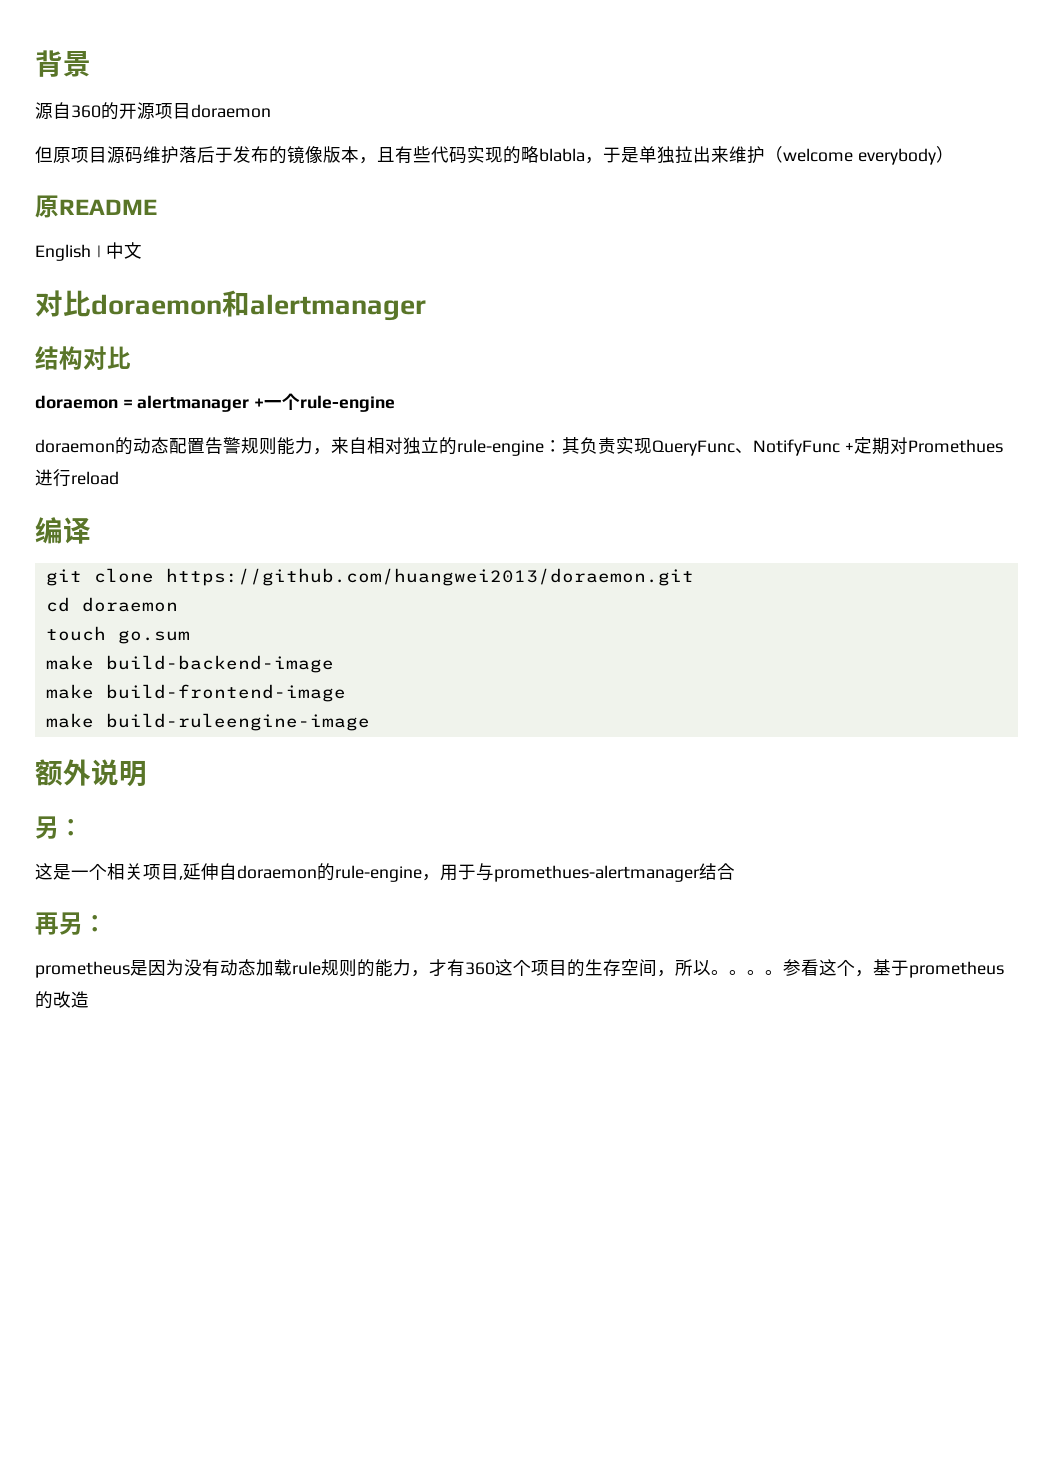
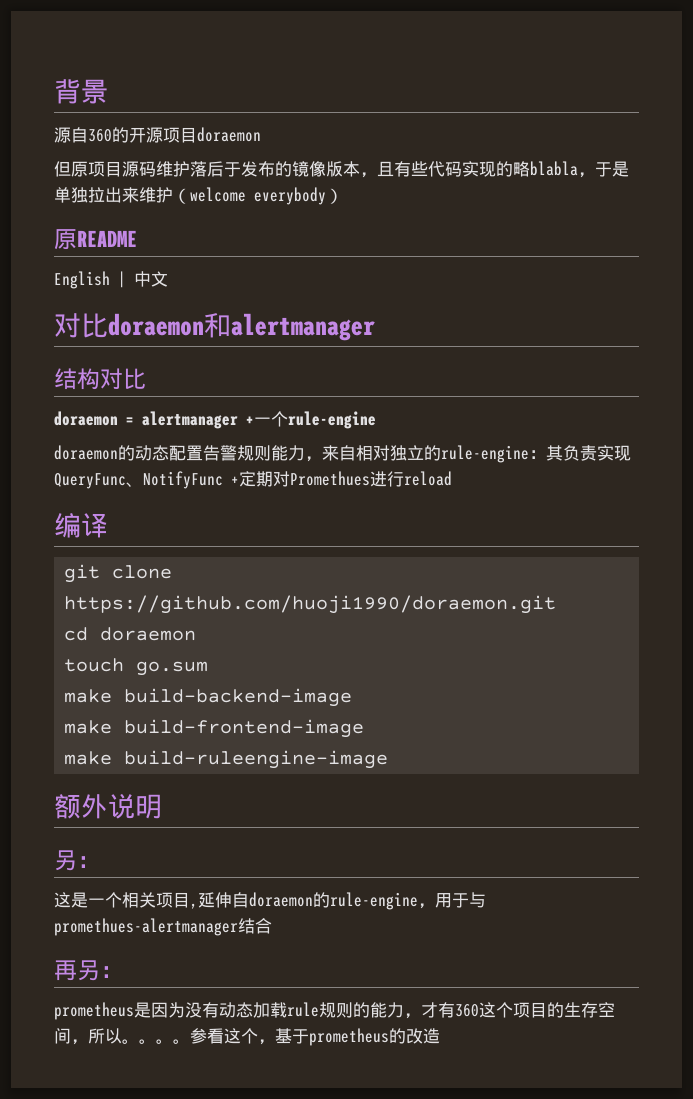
- git clone https://github.com/huangwei2013/doraemon.git
+ git clone https://github.com/huoji1990/doraemon.git

